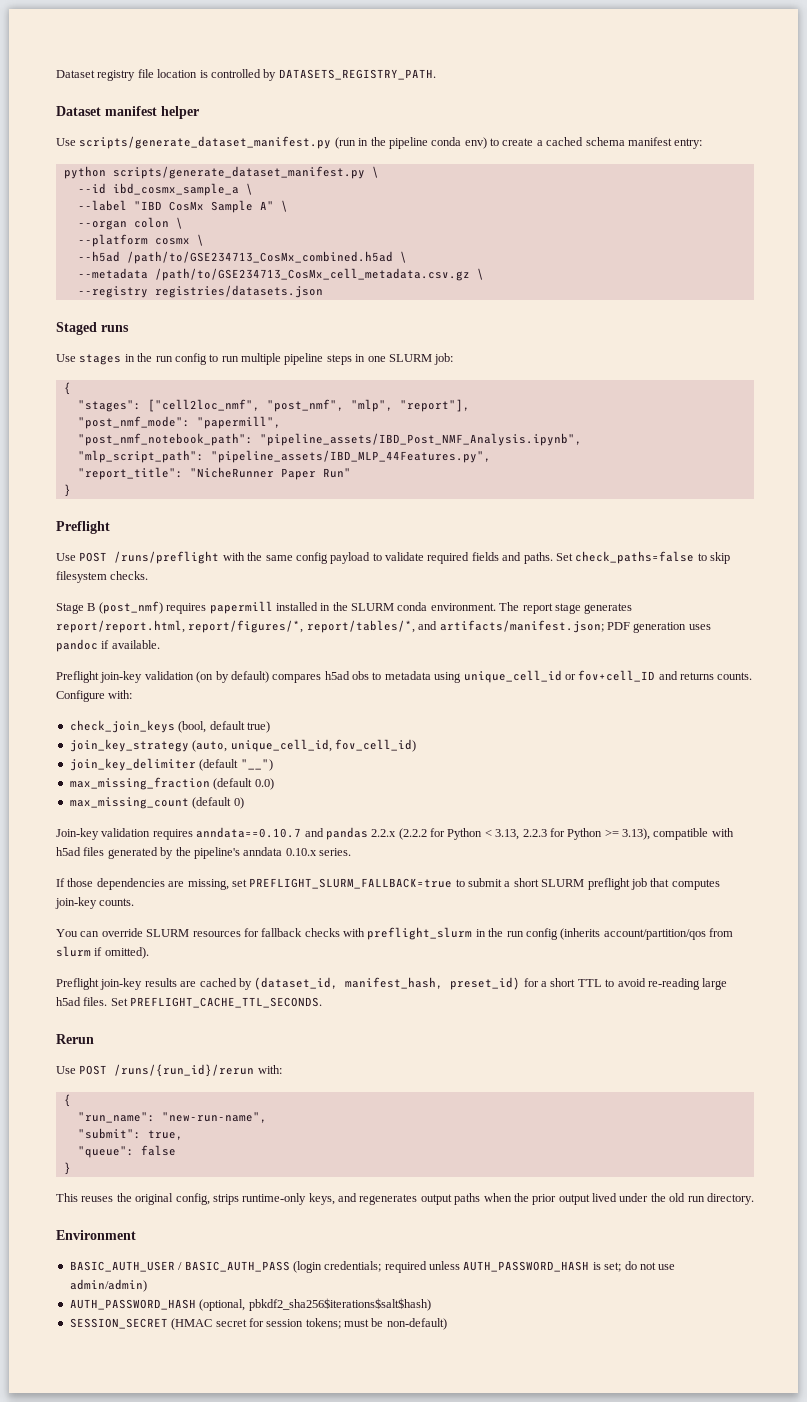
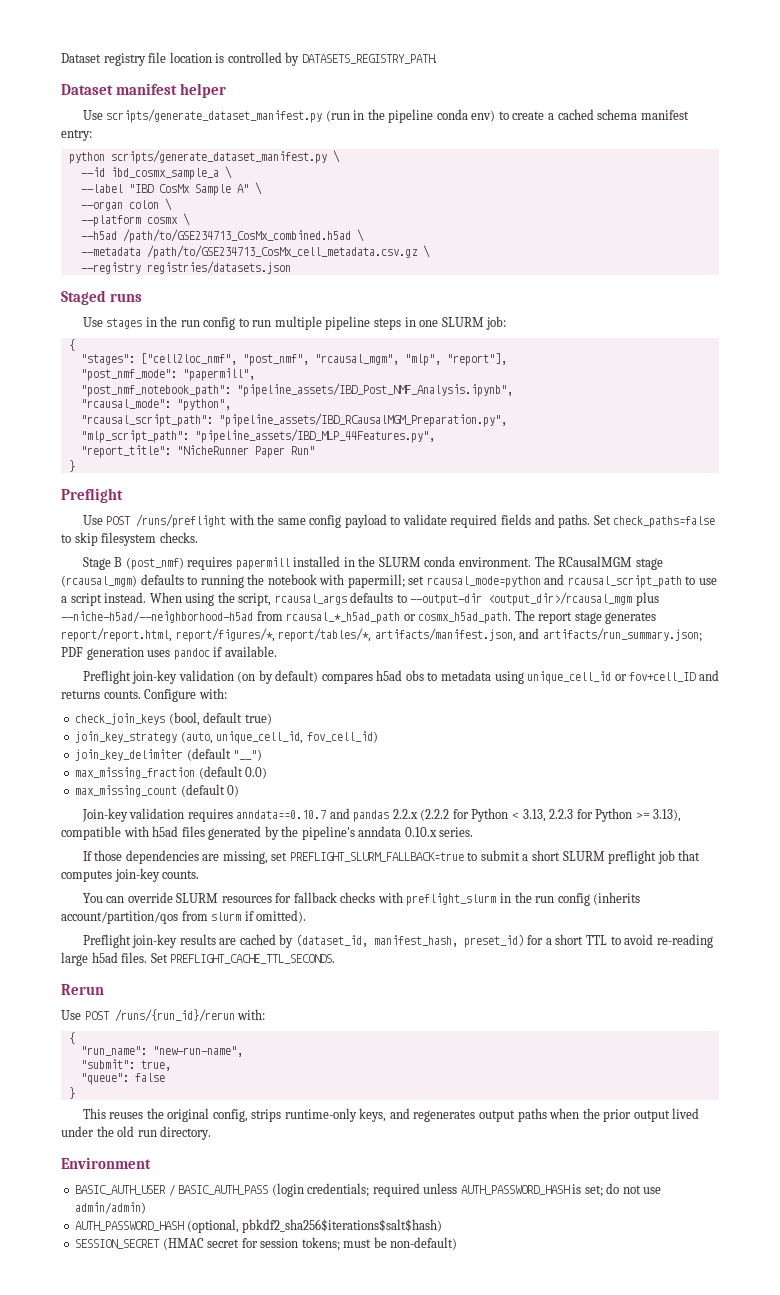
- "stages": ["cell2loc_nmf", "post_nmf", "mlp", "report"],
+ "stages": ["cell2loc_nmf", "post_nmf", "rcausal_mgm", "mlp", "report"],
+ "rcausal_mode": "python",
+ "rcausal_script_path": "pipeline_assets/IBD_RCausalMGM_Preparation.py",
- The report stage generates report/report.html, report/figures/*, report/tables/*, and artifacts/manifest.json; PDF generation uses pandoc if available.
+ The RCausalMGM stage (rcausal_mgm) defaults to running the notebook with papermill; set rcausal_mode=python and rcausal_script_path to use a script instead. When using the script, rcausal_args defaults to --output-dir <output_dir>/rcausal_mgm plus --niche-h5ad/--neighborhood-h5ad from rcausal_*_h5ad_path or cosmx_h5ad_path. The report stage generates report/report.html, report/figures/*, report/tables/*, artifacts/manifest.json, and artifacts/run_summary.json; PDF generation uses pandoc if available.

